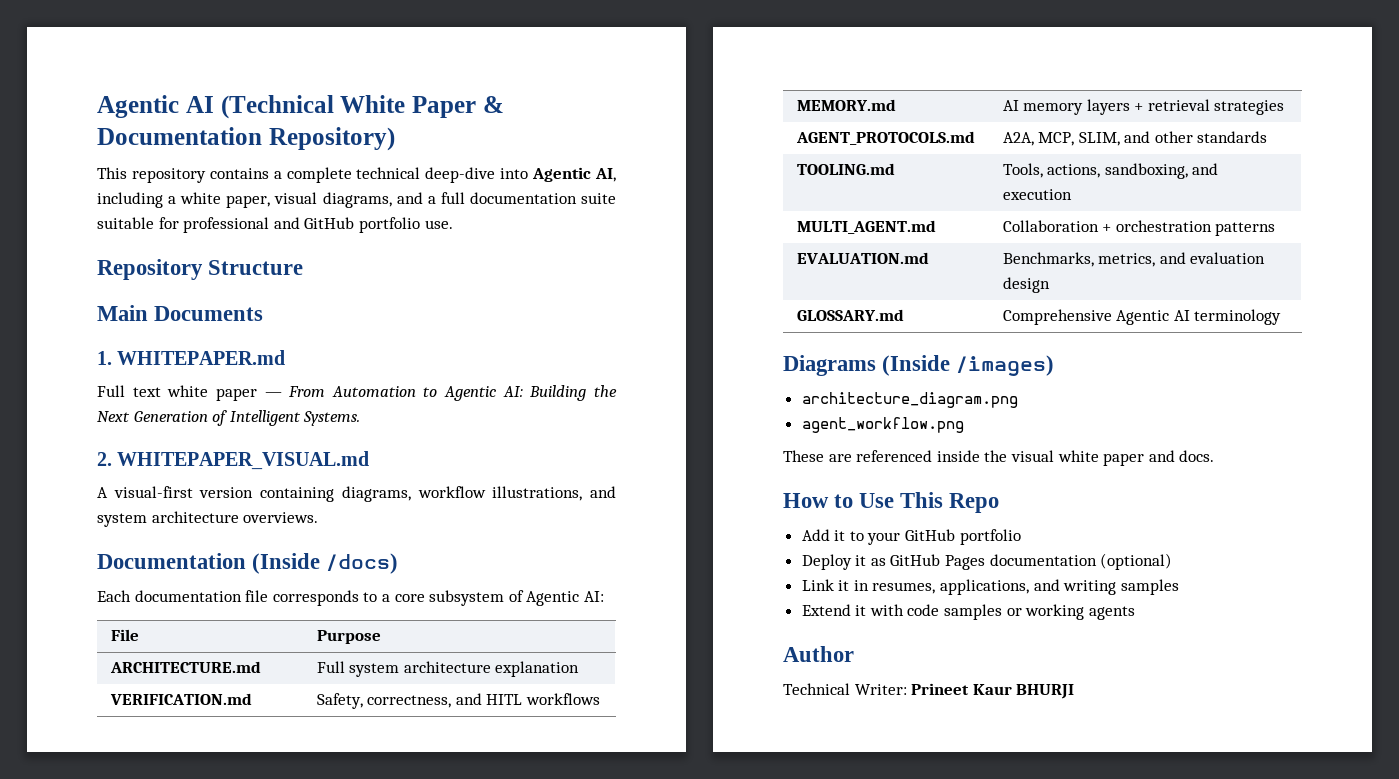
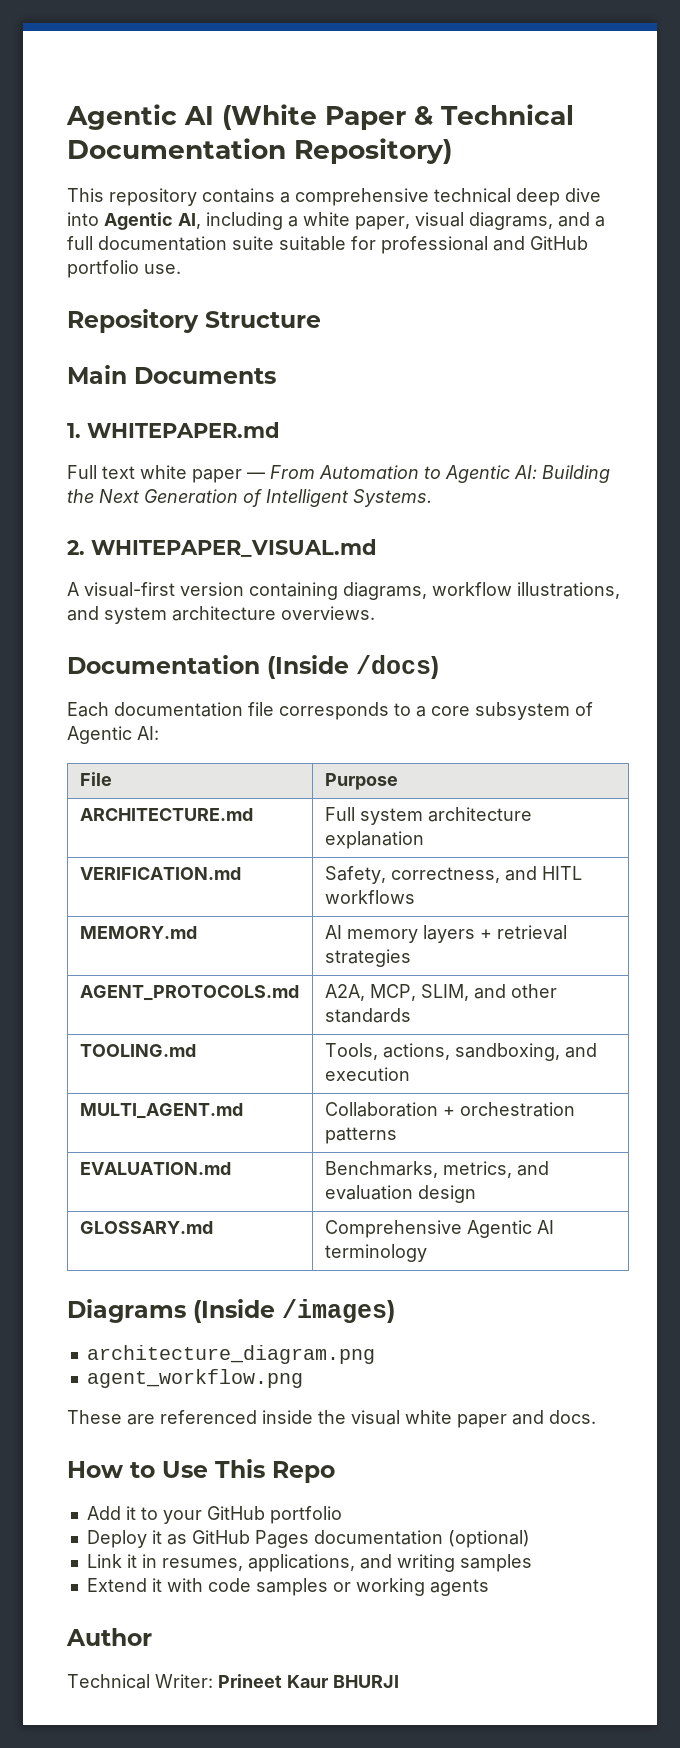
- Agentic AI (Technical White Paper & Documentation Repository)
+ Agentic AI (White Paper & Technical Documentation Repository)
- This repository contains a complete technical deep-dive into Agentic AI, including a white paper, visual diagrams, and a full documentation suite suitable for professional and GitHub portfolio use.
+ This repository contains a comprehensive technical deep dive into Agentic AI, including a white paper, visual diagrams, and a full documentation suite suitable for professional and GitHub portfolio use.

